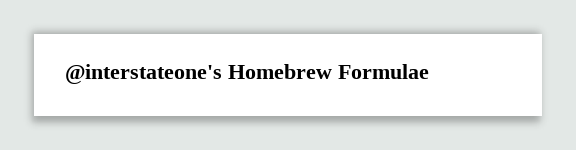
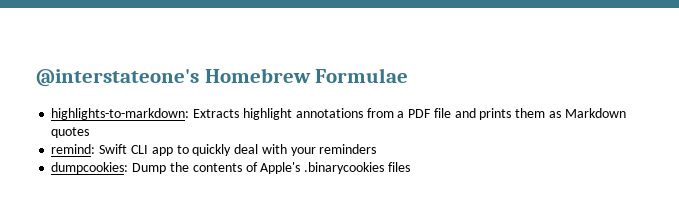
+ highlights-to-markdown: Extracts highlight annotations from a PDF file and prints them as Markdown quotes
+ remind: Swift CLI app to quickly deal with your reminders
+ dumpcookies: Dump the contents of Apple's .binarycookies files

